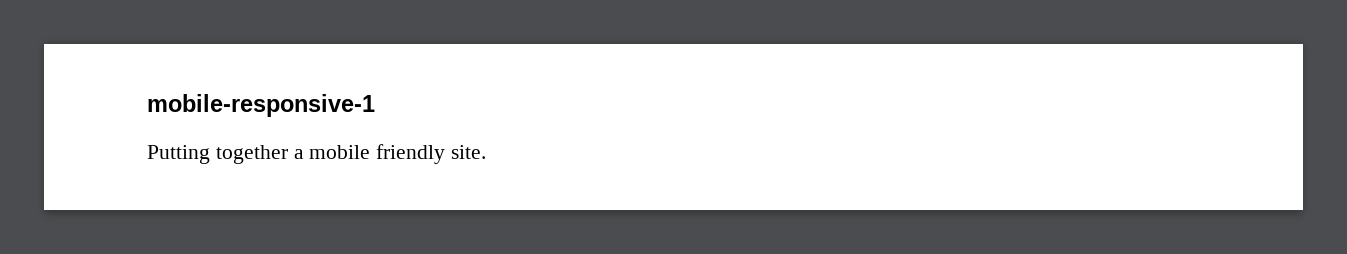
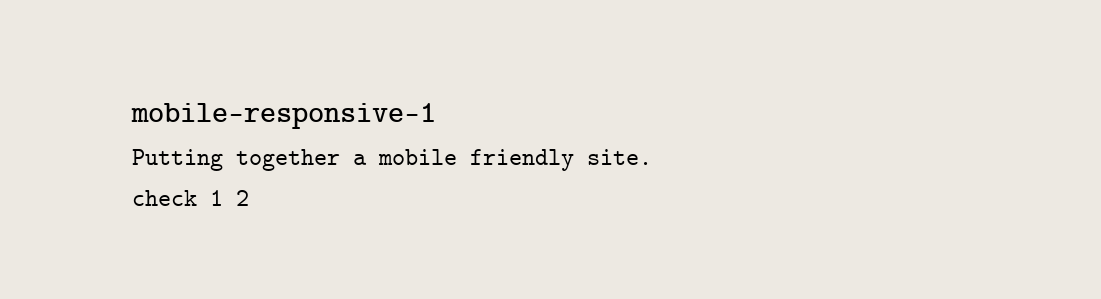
+ check 1 2

